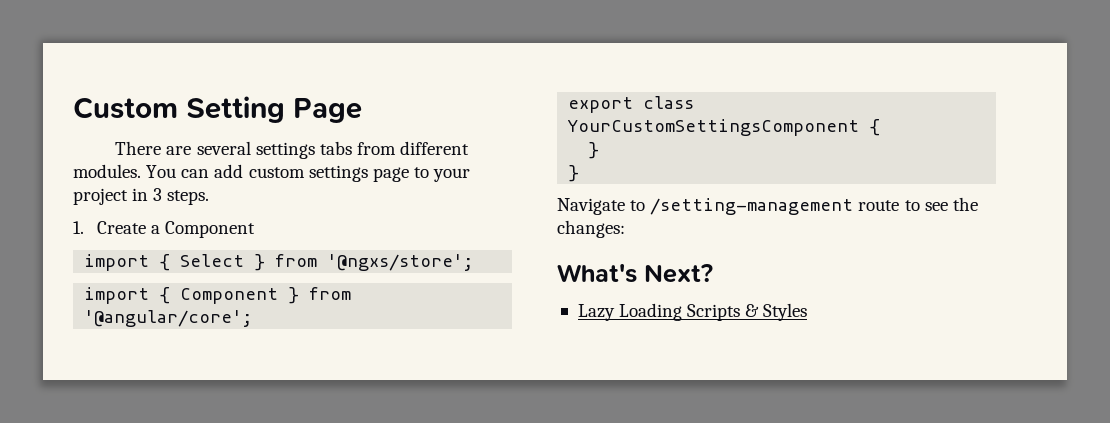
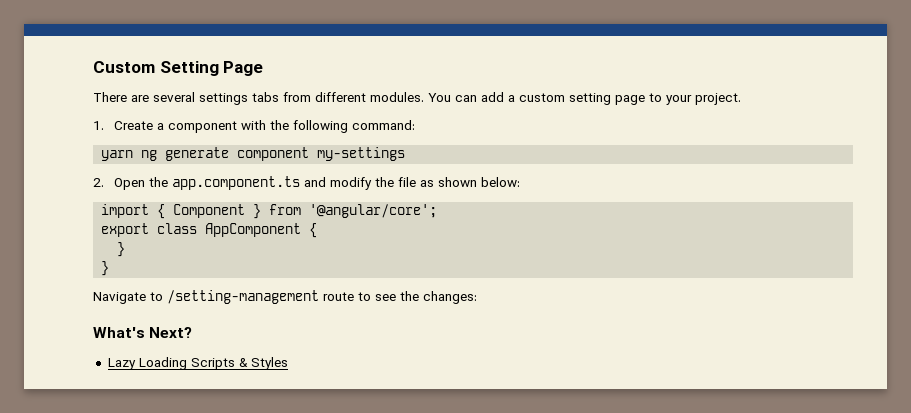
- You can add custom settings page to your project in 3 steps.
- 1. Create a Component
- import { Select } from '@ngxs/store';
+ You can add a custom setting page to your project.
+ 1. Create a component with the following command:
+ yarn ng generate component my-settings
+ 2. Open the app.component.ts and modify the file as shown below:
- export class YourCustomSettingsComponent {
+ export class AppComponent {

